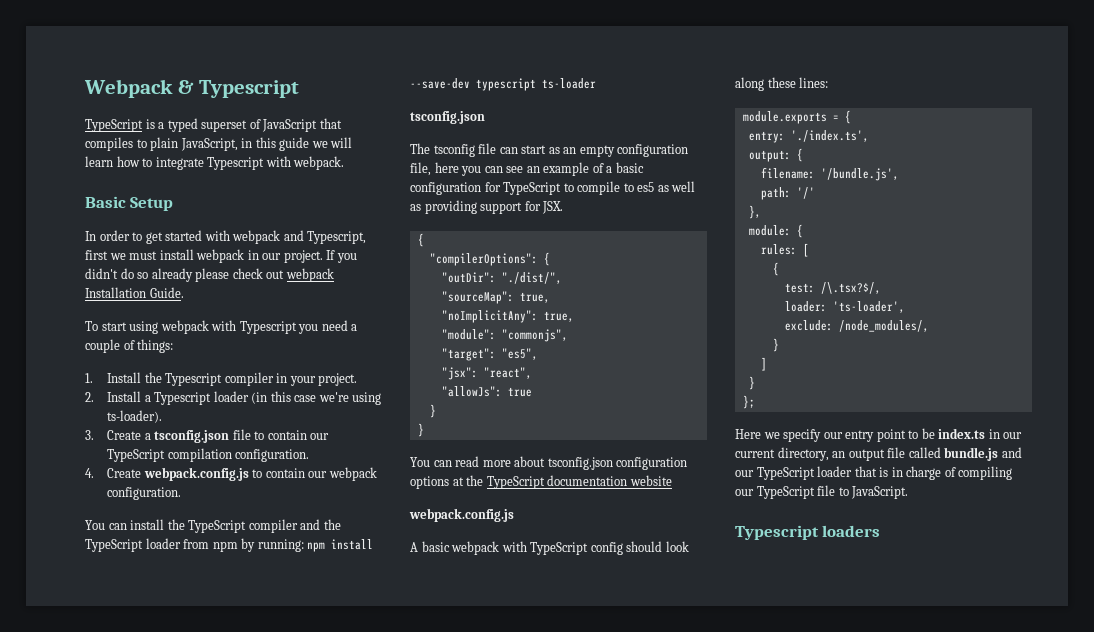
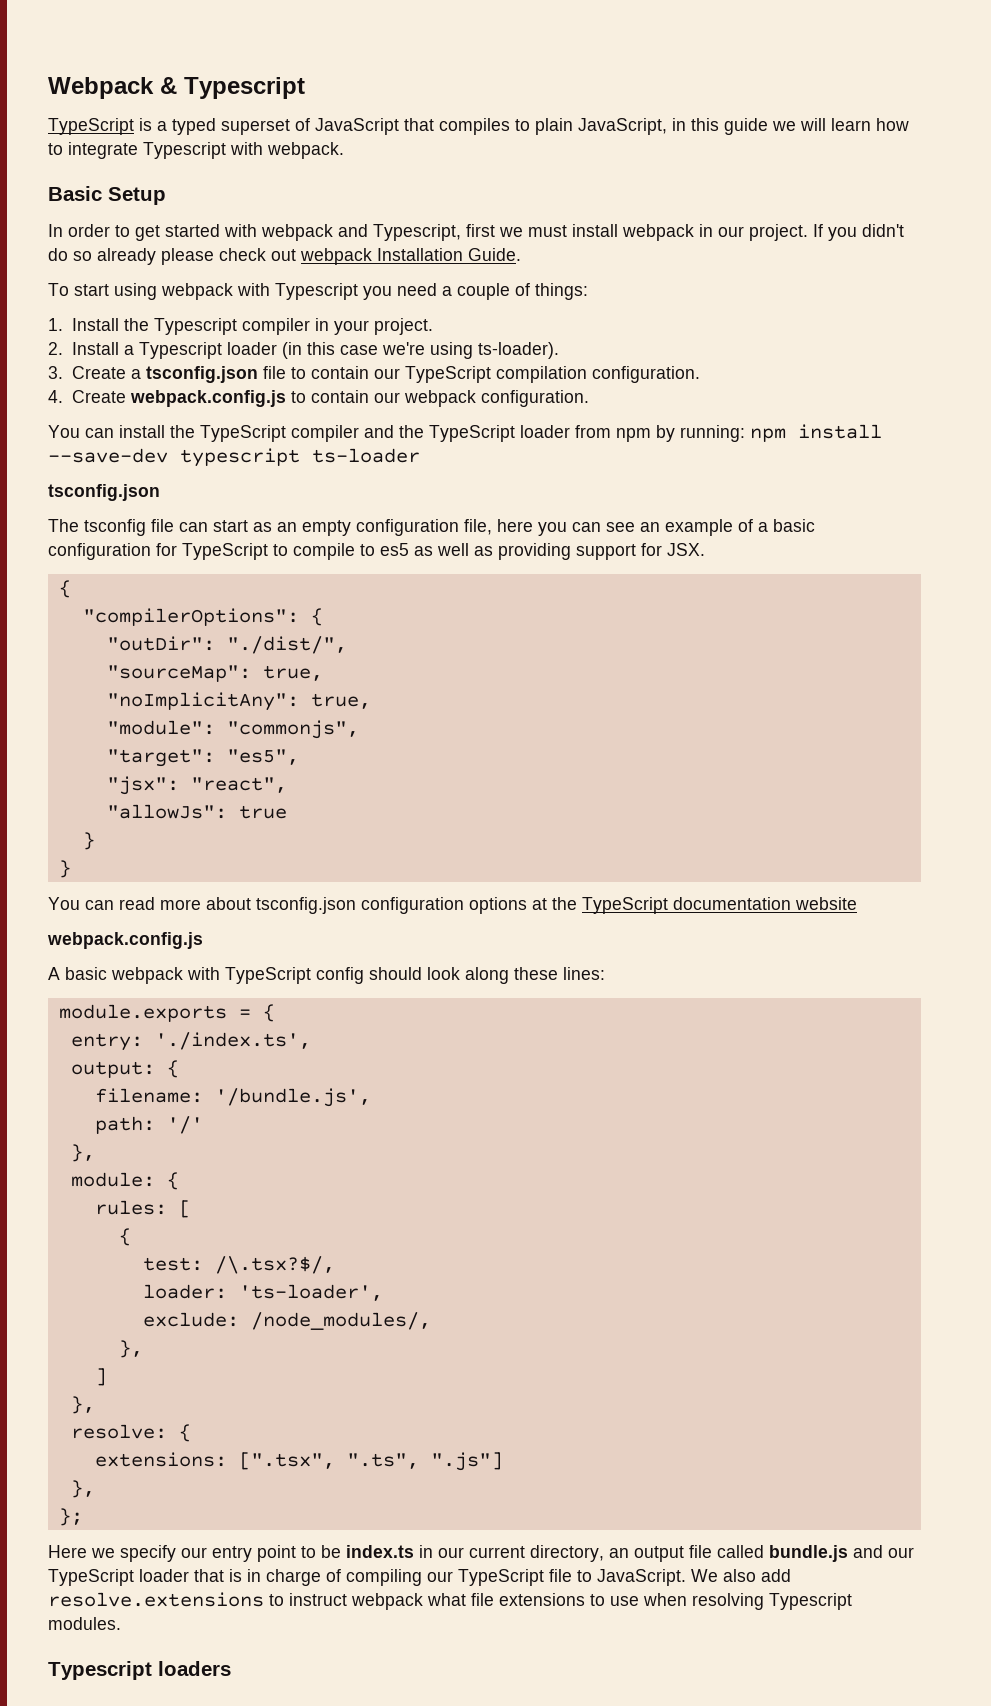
  exclude: /node_modules/,
- }
+ },
  ]
- }
+ },
+ resolve: {
+ extensions: [".tsx", ".ts", ".js"]
+ },
+ We also add resolve.extensions to instruct webpack what file extensions to use when resolving Typescript modules.

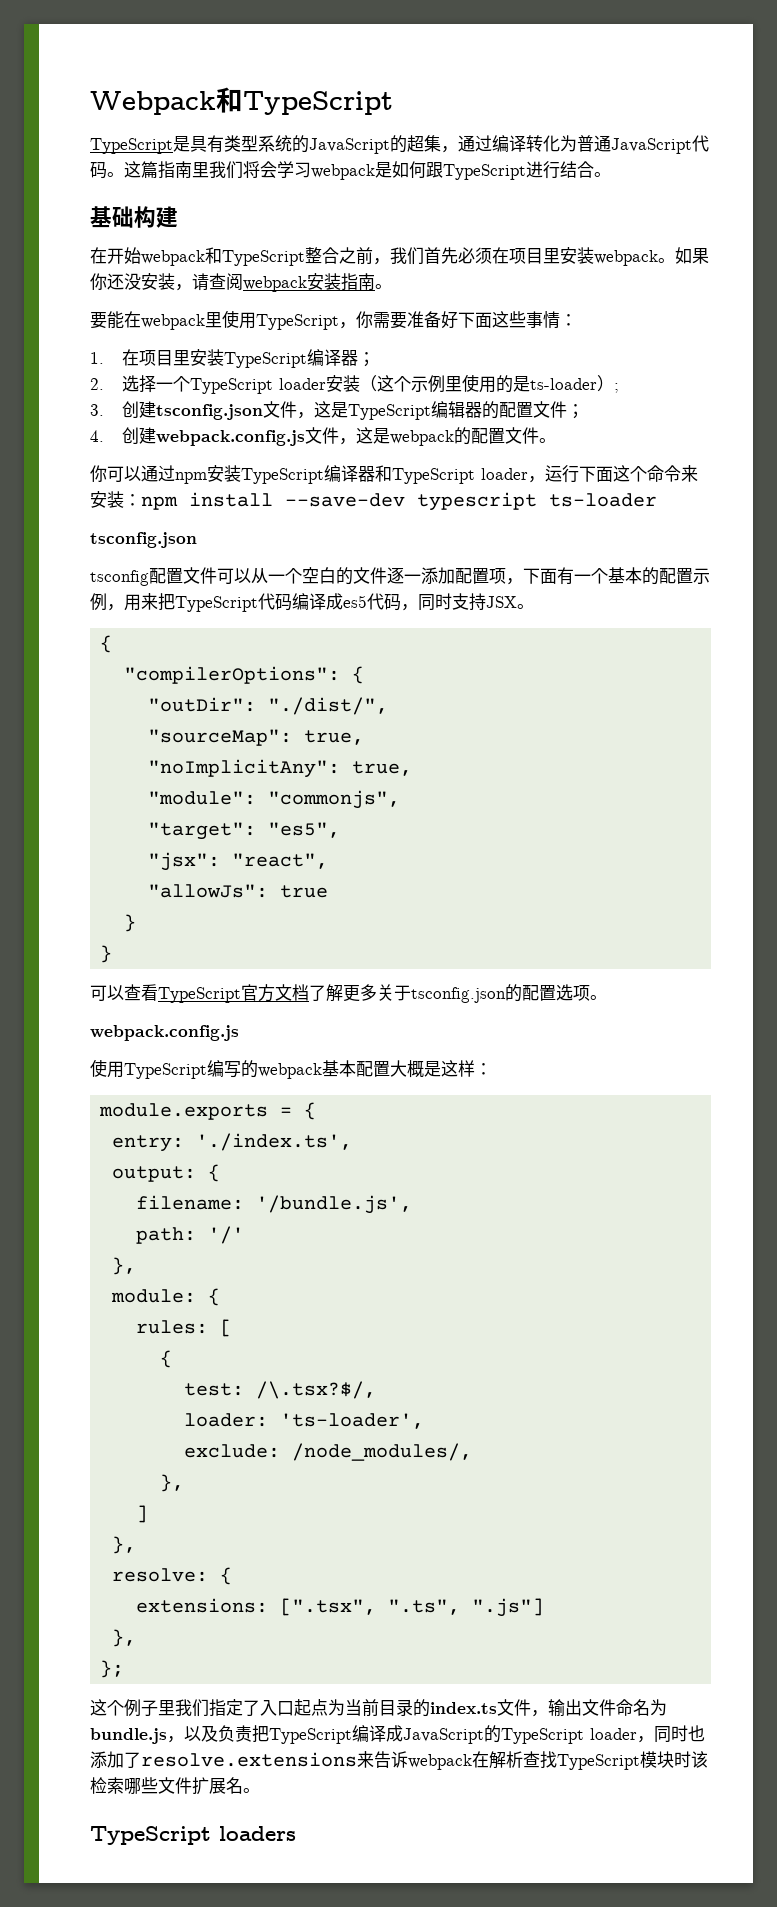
- Webpack & Typescript
- TypeScript is a typed superset of JavaScript that compiles to plain JavaScript, in this guide we will learn how to integrate Typescript with webpack.
- Basic Setup
- In order to get started with webpack and Typescript, first we must install webpack in our project. If you didn't do so already please check out webpack Installation Guide.
- To start using webpack with Typescript you need a couple of things:
- 1. Install the Typescript compiler in your project.
- 2. Install a Typescript loader (in this case we're using ts-loader).
- 3. Create a tsconfig.json file to contain our TypeScript compilation configuration.
- 4. Create webpack.config.js to contain our webpack configuration.
- You can install the TypeScript compiler and the TypeScript loader from npm by running: npm install --save-dev typescript ts-loader
+ Webpack和TypeScript
+ TypeScript是具有类型系统的JavaScript的超集，通过编译转化为普通JavaScript代码。这篇指南里我们将会学习webpack是如何跟TypeScript进行结合。
+ 基础构建
+ 在开始webpack和TypeScript整合之前，我们首先必须在项目里安装webpack。如果你还没安装，请查阅webpack安装指南。
+ 要能在webpack里使用TypeScript，你需要准备好下面这些事情：
+ 1.在项目里安装TypeScript编译器；
+ 2.选择一个TypeScript loader安装（这个示例里使用的是ts-loader）;
+ 3.创建tsconfig.json文件，这是TypeScript编辑器的配置文件；
+ 4.创建webpack.config.js文件，这是webpack的配置文件。
+ 你可以通过npm安装TypeScript编译器和TypeScript loader，运行下面这个命令来安装：npm install --save-dev typescript ts-loader
- The tsconfig file can start as an empty configuration file, here you can see an example of a basic configuration for TypeScript to compile to es5 as well as providing support for JSX.
+ tsconfig配置文件可以从一个空白的文件逐一添加配置项，下面有一个基本的配置示例，用来把TypeScript代码编译成es5代码，同时支持JSX。
- You can read more about tsconfig.json configuration options at the TypeScript documentation website
+ 可以查看TypeScript官方文档了解更多关于tsconfig.json的配置选项。
  webpack.config.js
- A basic webpack with TypeScript config should look along these lines:
+ 使用TypeScript编写的webpack基本配置大概是这样：
- Here we specify our entry point to be index.ts in our current directory, an output file called bundle.js and our TypeScript loader that is in charge of compiling our TypeScript file to JavaScript. We also add resolve.extensions to instruct webpack what file extensions to use when resolving Typescript modules.
- Typescript loaders
+ 这个例子里我们指定了入口起点为当前目录的index.ts文件，输出文件命名为bundle.js，以及负责把TypeScript编译成JavaScript的TypeScript loader，同时也添加了resolve.extensions来告诉webpack在解析查找TypeScript模块时该检索哪些文件扩展名。
+ TypeScript loaders

